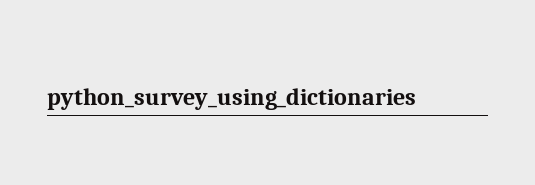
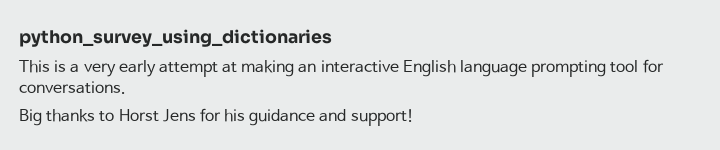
+ This is a very early attempt at making an interactive English language prompting tool for conversations.
+ Big thanks to Horst Jens for his guidance and support!

